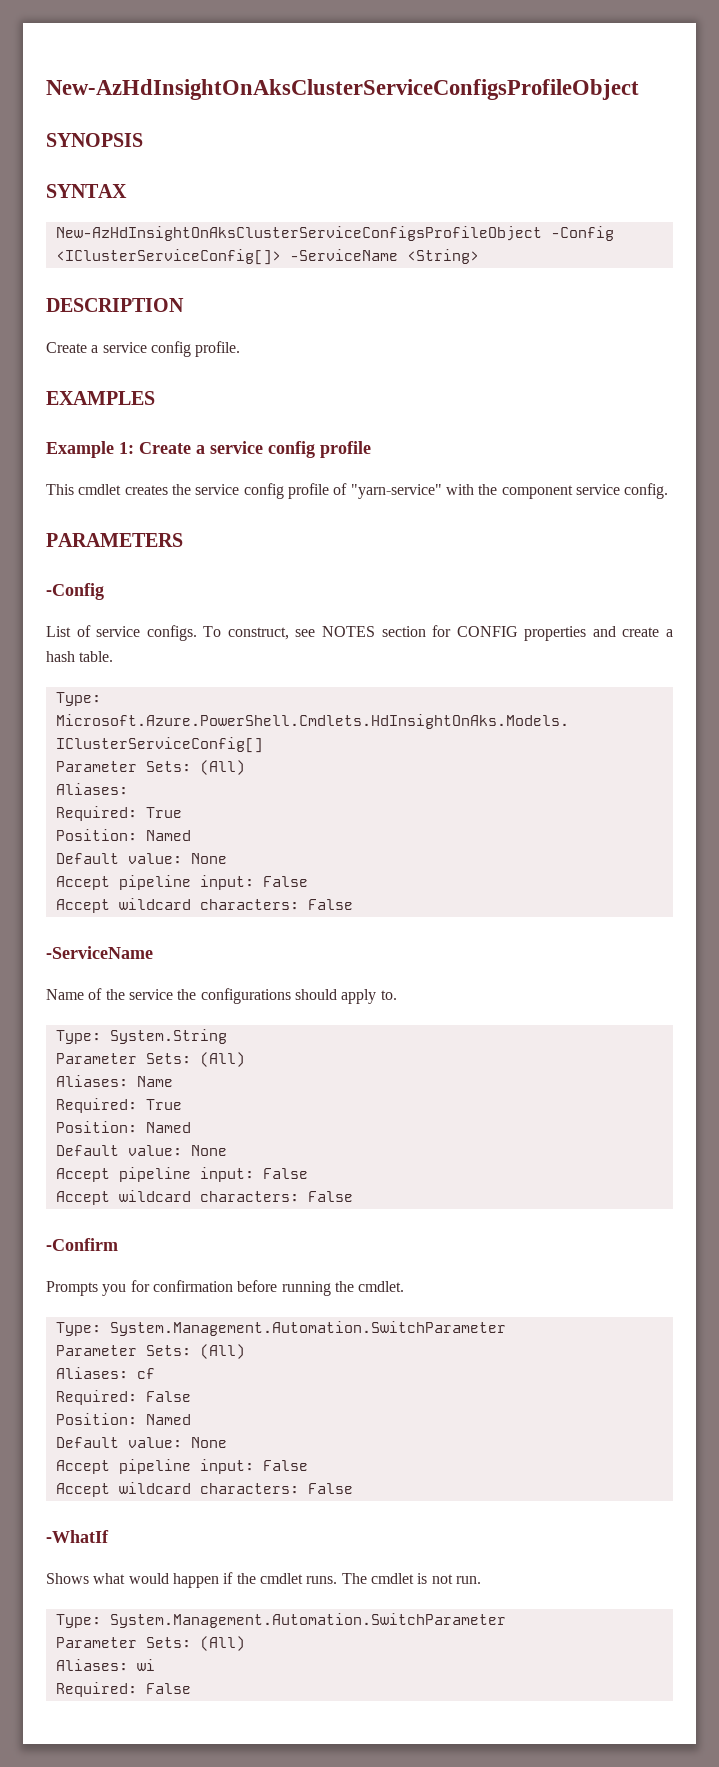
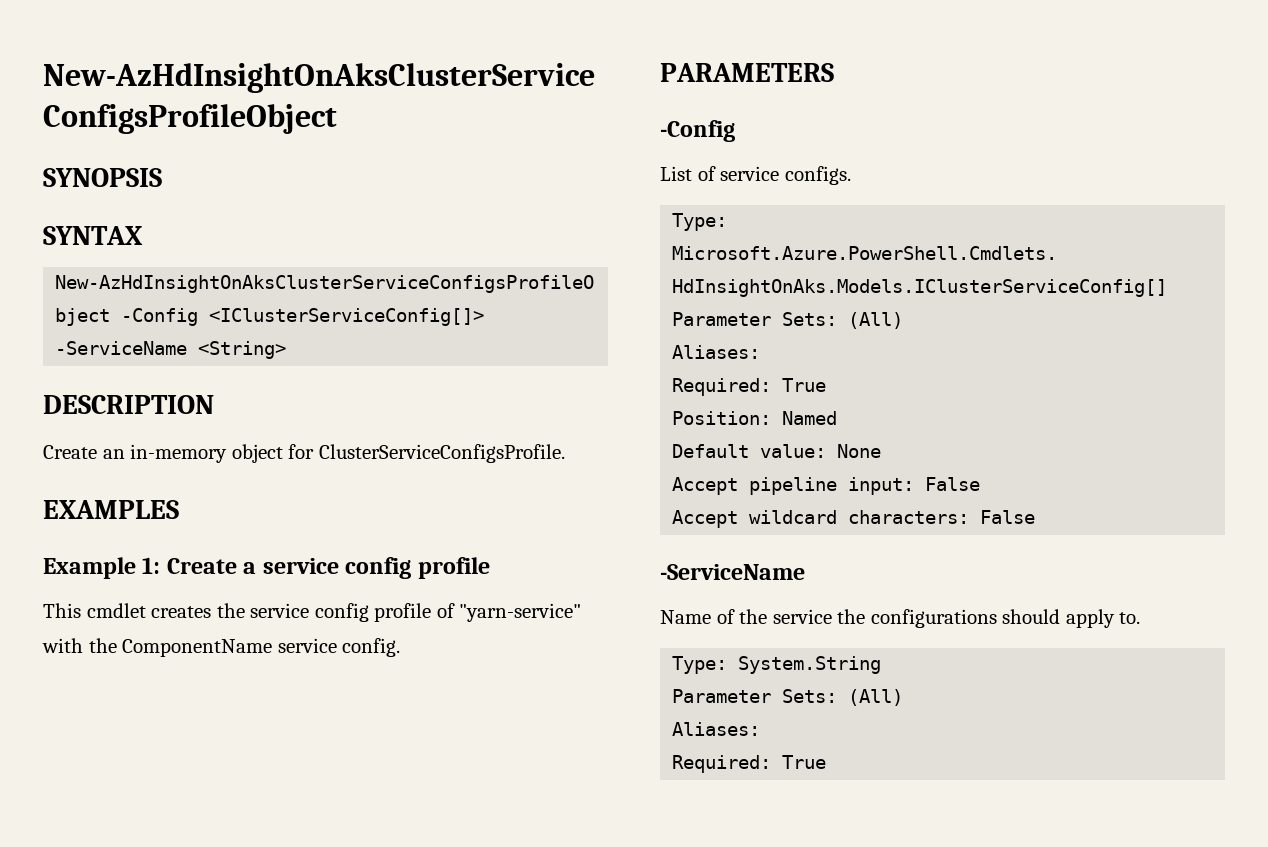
- Create a service config profile.
+ Create an in-memory object for ClusterServiceConfigsProfile.
- This cmdlet creates the service config profile of "yarn-service" with the component service config.
+ This cmdlet creates the service config profile of "yarn-service" with the ComponentName service config.
- To construct, see NOTES section for CONFIG properties and create a hash table.
  Type: System.String
  Parameter Sets: (All)
- Aliases: Name
+ Aliases:
  Required: True
- Position: Named
- Default value: None
- Accept pipeline input: False
- Accept wildcard characters: False
- -Confirm
- Prompts you for confirmation before running the cmdlet.
- Type: System.Management.Automation.SwitchParameter
- Parameter Sets: (All)
- Aliases: cf
- Required: False
- Position: Named
- Default value: None
- Accept pipeline input: False
- Accept wildcard characters: False
- -WhatIf
- Shows what would happen if the cmdlet runs. The cmdlet is not run.
- Type: System.Management.Automation.SwitchParameter
- Parameter Sets: (All)
- Aliases: wi
- Required: False

